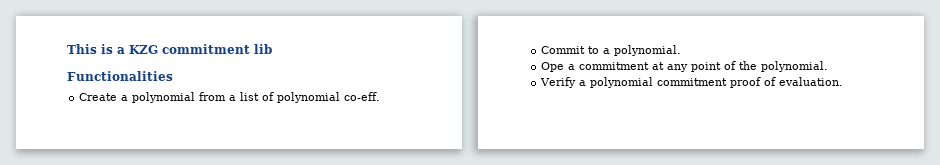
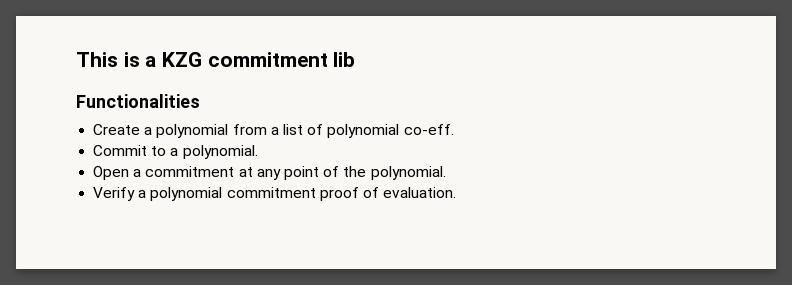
- Ope a commitment at any point of the polynomial.
+ Open a commitment at any point of the polynomial.

